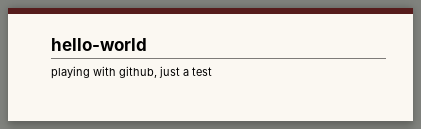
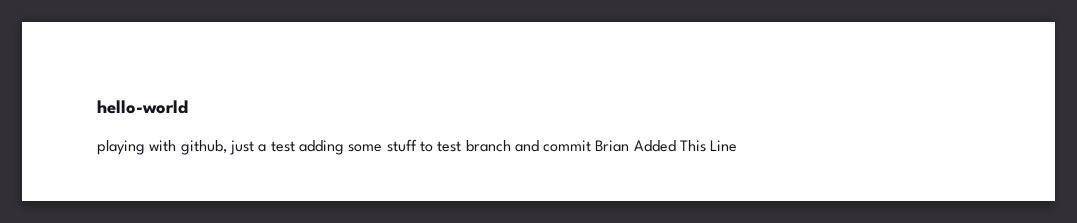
- playing with github, just a test
+ playing with github, just a test adding some stuff to test branch and commit Brian Added This Line

